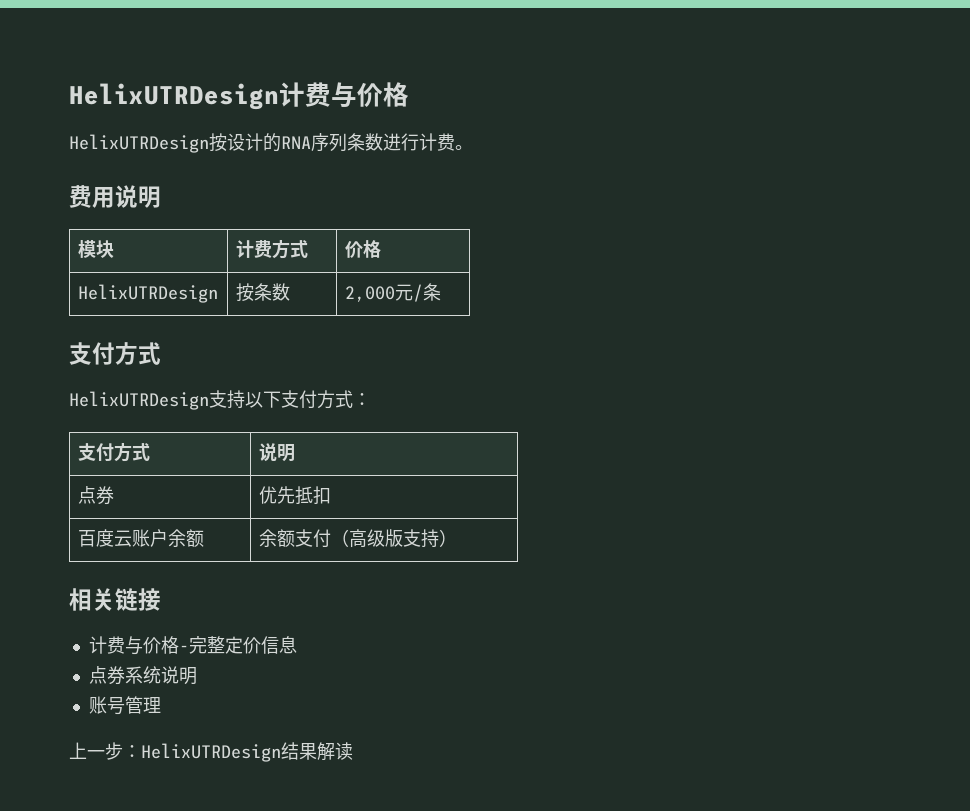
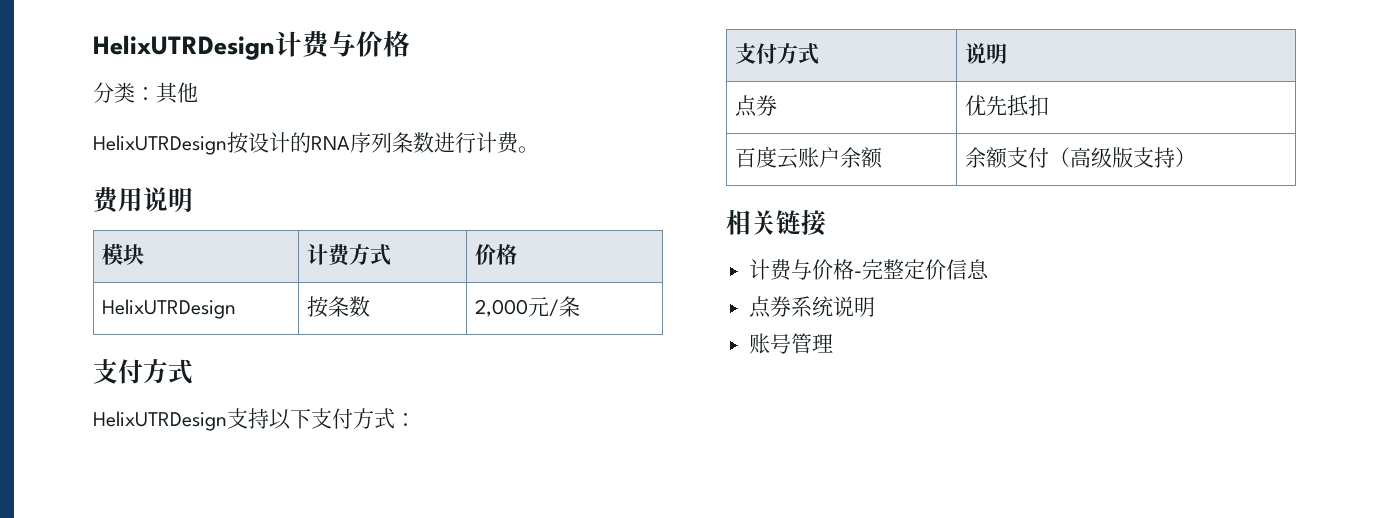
+ 分类：其他
- 上一步：HelixUTRDesign结果解读

